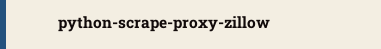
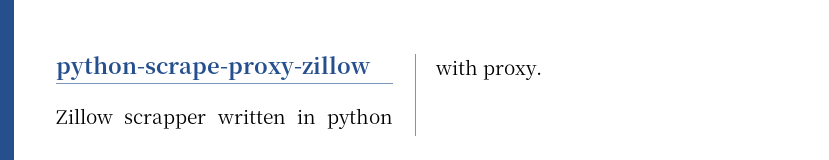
+ Zillow scrapper written in python with proxy.

